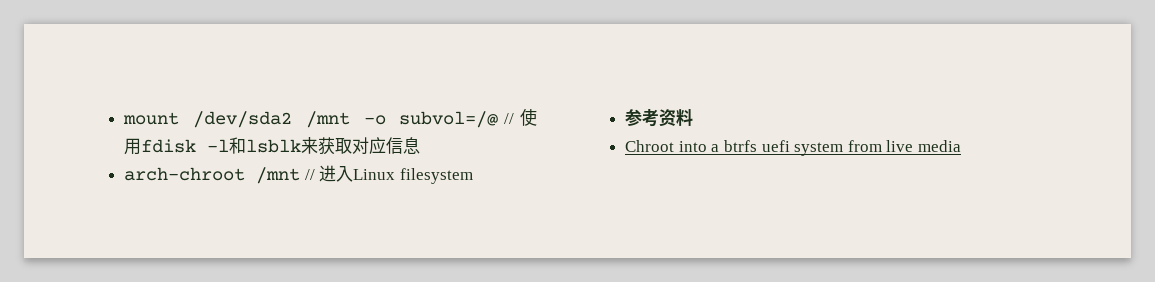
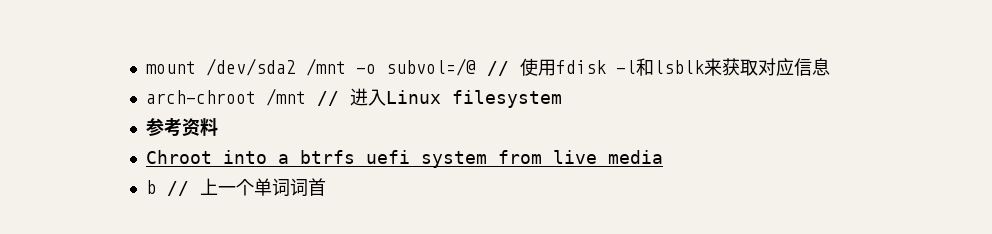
+ b // 上一个单词词首

